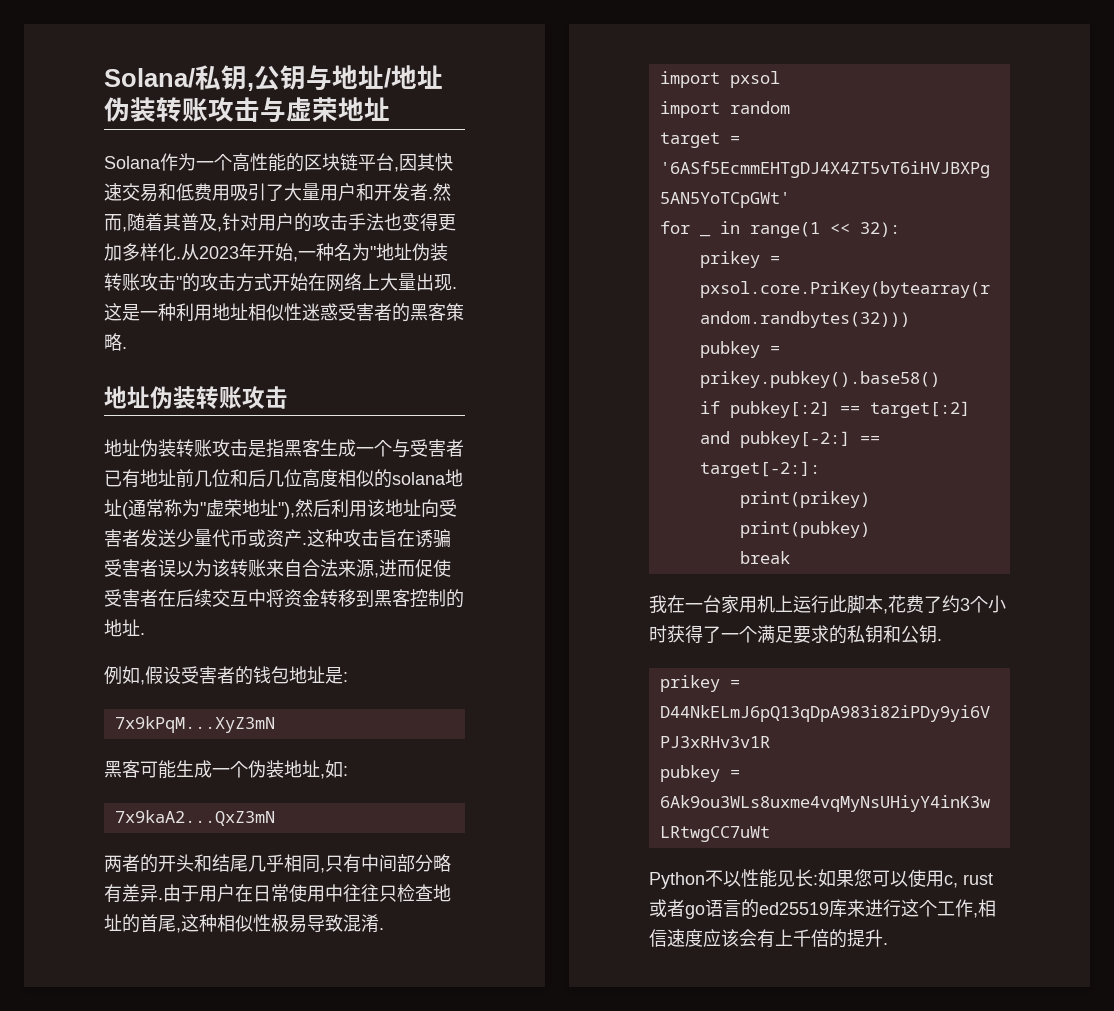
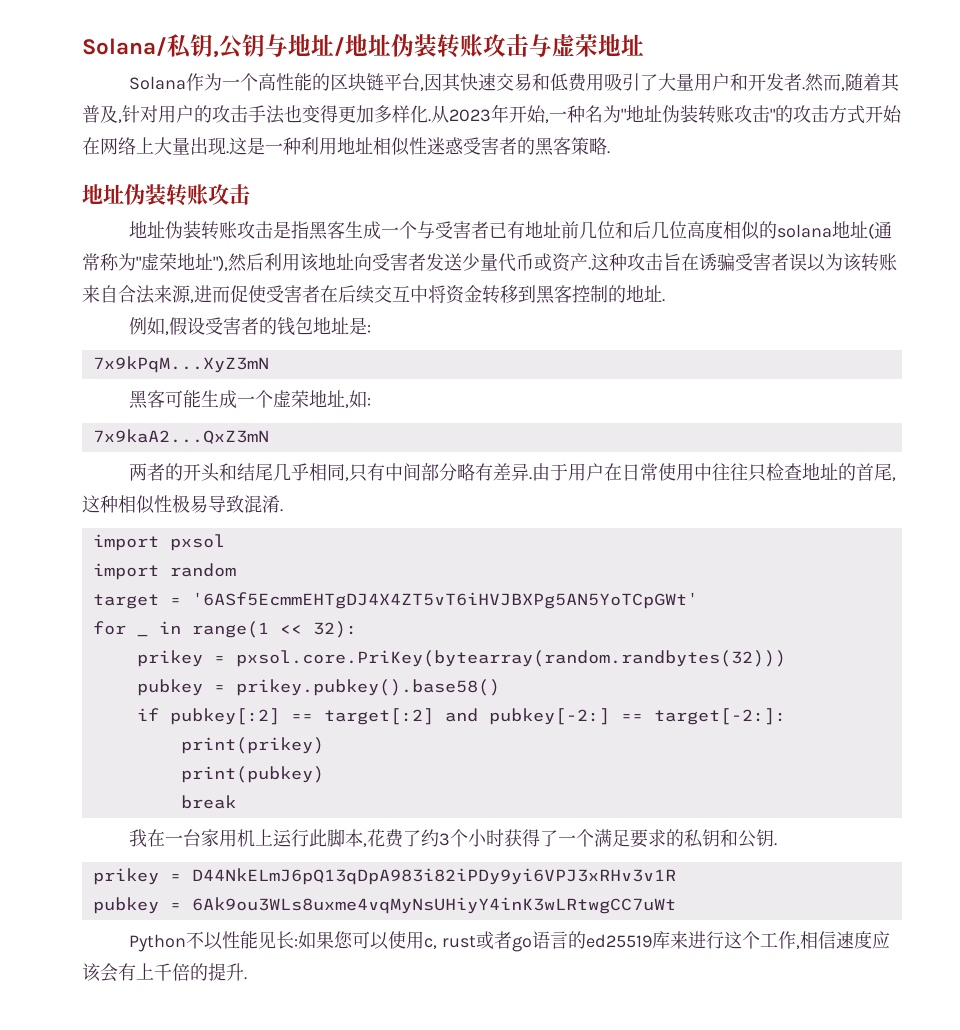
- 黑客可能生成一个伪装地址,如:
+ 黑客可能生成一个虚荣地址,如:

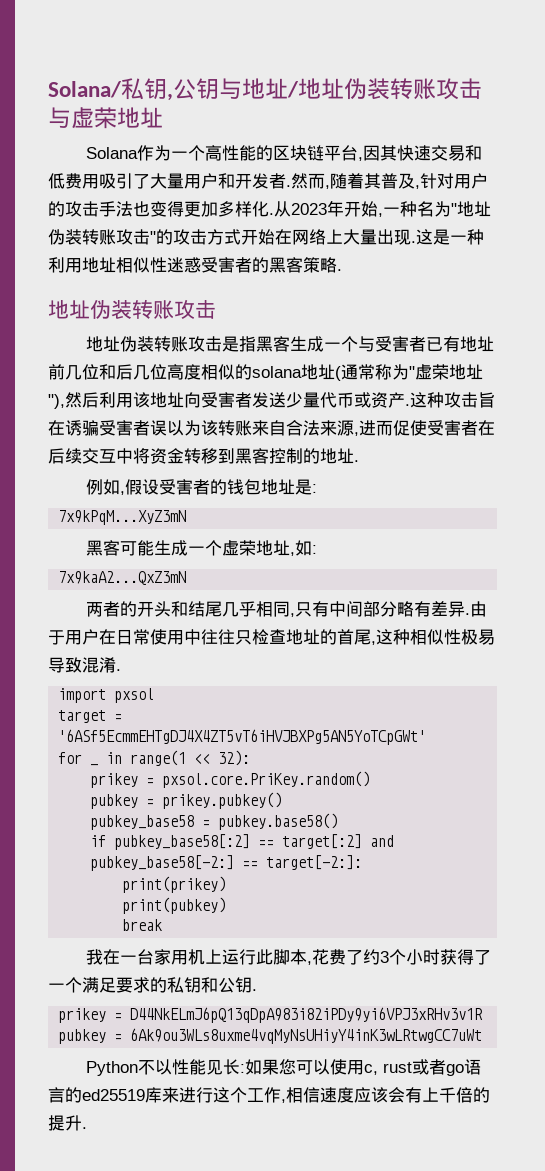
- import random
- prikey = pxsol.core.PriKey(bytearray(random.randbytes(32)))
- pubkey = prikey.pubkey().base58()
+ prikey = pxsol.core.PriKey.random()
+ pubkey = prikey.pubkey()
+ pubkey_base58 = pubkey.base58()
- if pubkey[:2] == target[:2] and pubkey[-2:] == target[-2:]:
+ if pubkey_base58[:2] == target[:2] and pubkey_base58[-2:] == target[-2:]:

